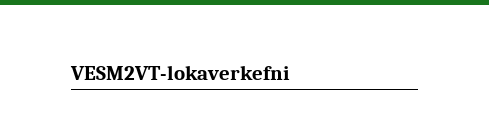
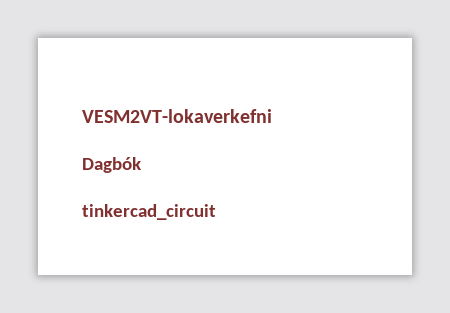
+ Dagbók
+ tinkercad_circuit

